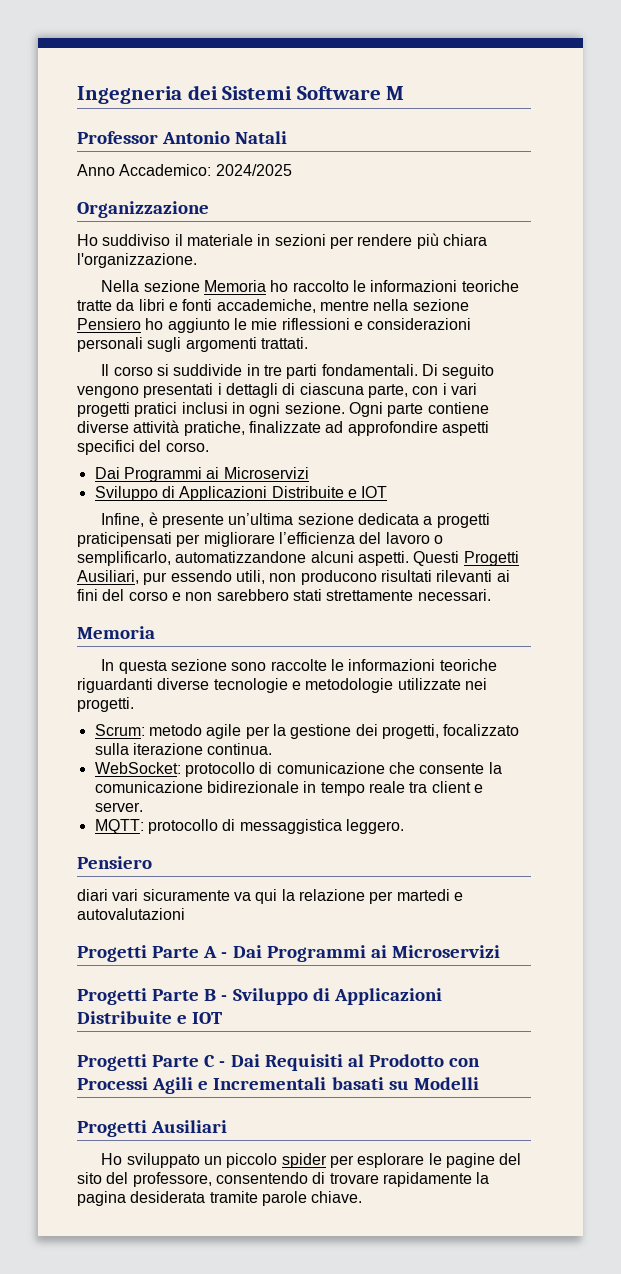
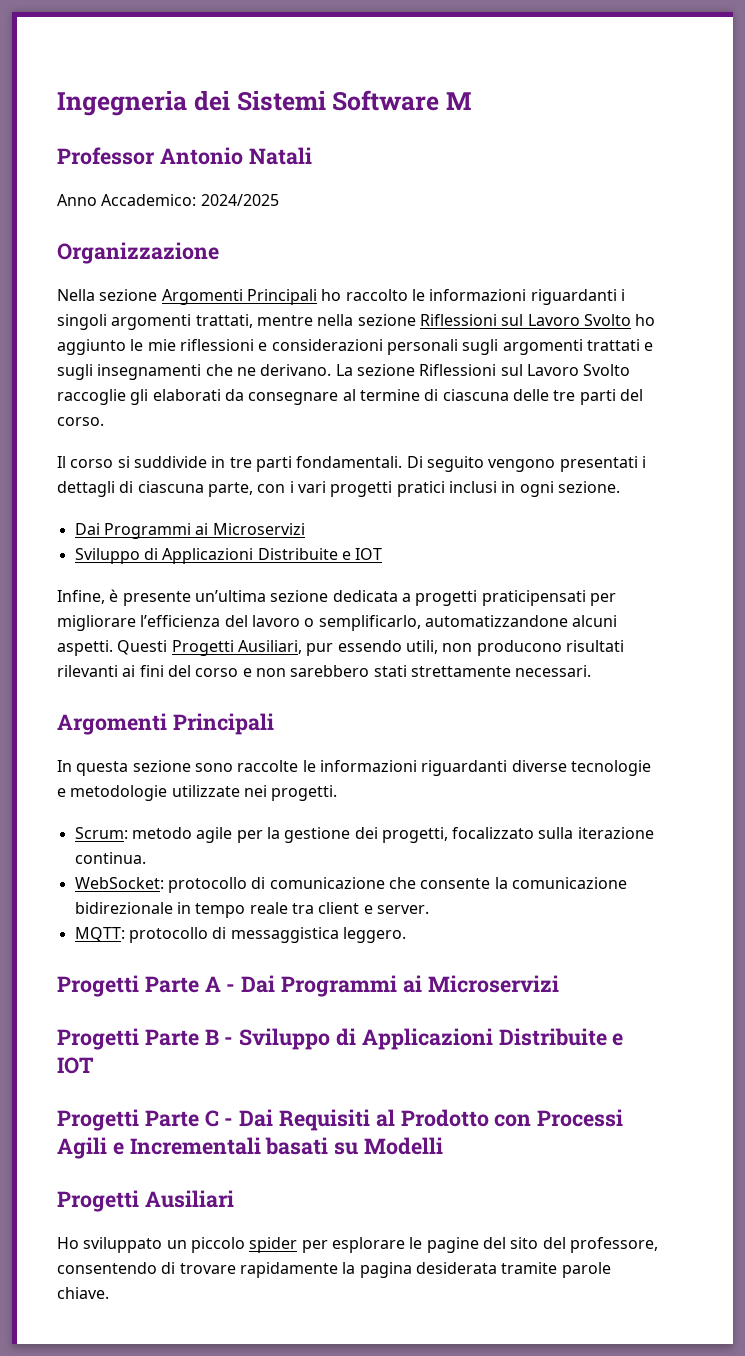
- Ho suddiviso il materiale in sezioni per rendere più chiara l'organizzazione.
- Nella sezione Memoria ho raccolto le informazioni teoriche tratte da libri e fonti accademiche, mentre nella sezione Pensiero ho aggiunto le mie riflessioni e considerazioni personali sugli argomenti trattati.
+ Nella sezione Argomenti Principali ho raccolto le informazioni riguardanti i singoli argomenti trattati, mentre nella sezione Riflessioni sul Lavoro Svolto ho aggiunto le mie riflessioni e considerazioni personali sugli argomenti trattati e sugli insegnamenti che ne derivano. La sezione Riflessioni sul Lavoro Svolto raccoglie gli elaborati da consegnare al termine di ciascuna delle tre parti del corso.
- Ogni parte contiene diverse attività pratiche, finalizzate ad approfondire aspetti specifici del corso.
  Questi Progetti Ausiliari, pur essendo utili, non producono risultati rilevanti ai fini del corso e non sarebbero stati strettamente necessari.
- Memoria
+ Argomenti Principali
- In questa sezione sono raccolte le informazioni teoriche riguardanti diverse tecnologie e metodologie utilizzate nei progetti.
+ In questa sezione sono raccolte le informazioni riguardanti diverse tecnologie e metodologie utilizzate nei progetti.
  MQTT: protocollo di messaggistica leggero.
- Pensiero
- diari vari sicuramente va qui la relazione per martedi e autovalutazioni

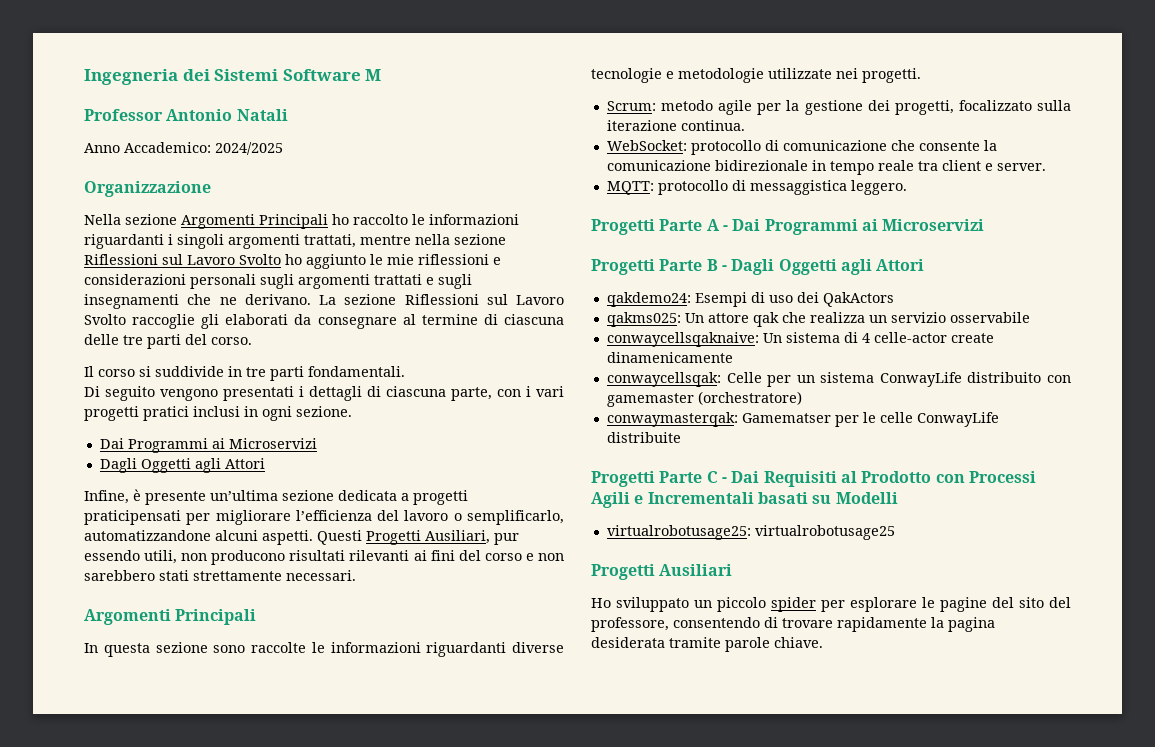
- Il corso si suddivide in tre parti fondamentali. Di seguito vengono presentati i dettagli di ciascuna parte, con i vari progetti pratici inclusi in ogni sezione.
+ Il corso si suddivide in tre parti fondamentali.
+ Di seguito vengono presentati i dettagli di ciascuna parte, con i vari progetti pratici inclusi in ogni sezione.
  Dai Programmi ai Microservizi
- Sviluppo di Applicazioni Distribuite e IOT
+ Dagli Oggetti agli Attori
- Progetti Parte B - Sviluppo di Applicazioni Distribuite e IOT
+ Progetti Parte B - Dagli Oggetti agli Attori
+ qakdemo24: Esempi di uso dei QakActors
+ qakms025: Un attore qak che realizza un servizio osservabile
+ conwaycellsqaknaive: Un sistema di 4 celle-actor create dinamenicamente
+ conwaycellsqak: Celle per un sistema ConwayLife distribuito con gamemaster (orchestratore)
+ conwaymasterqak: Gamematser per le celle ConwayLife distribuite
+ virtualrobotusage25: virtualrobotusage25

